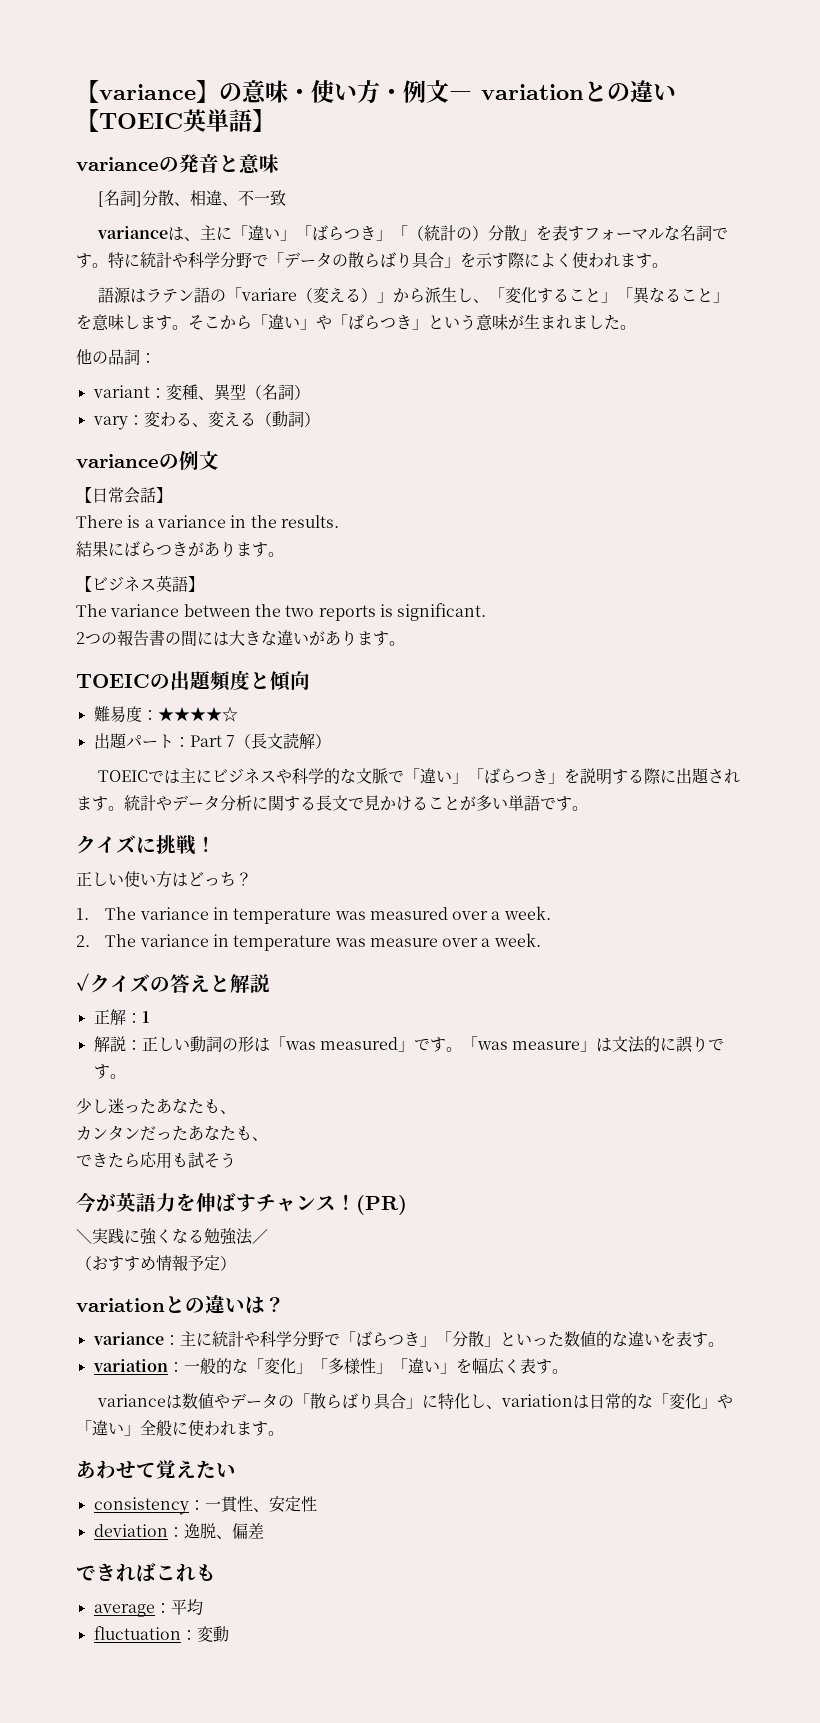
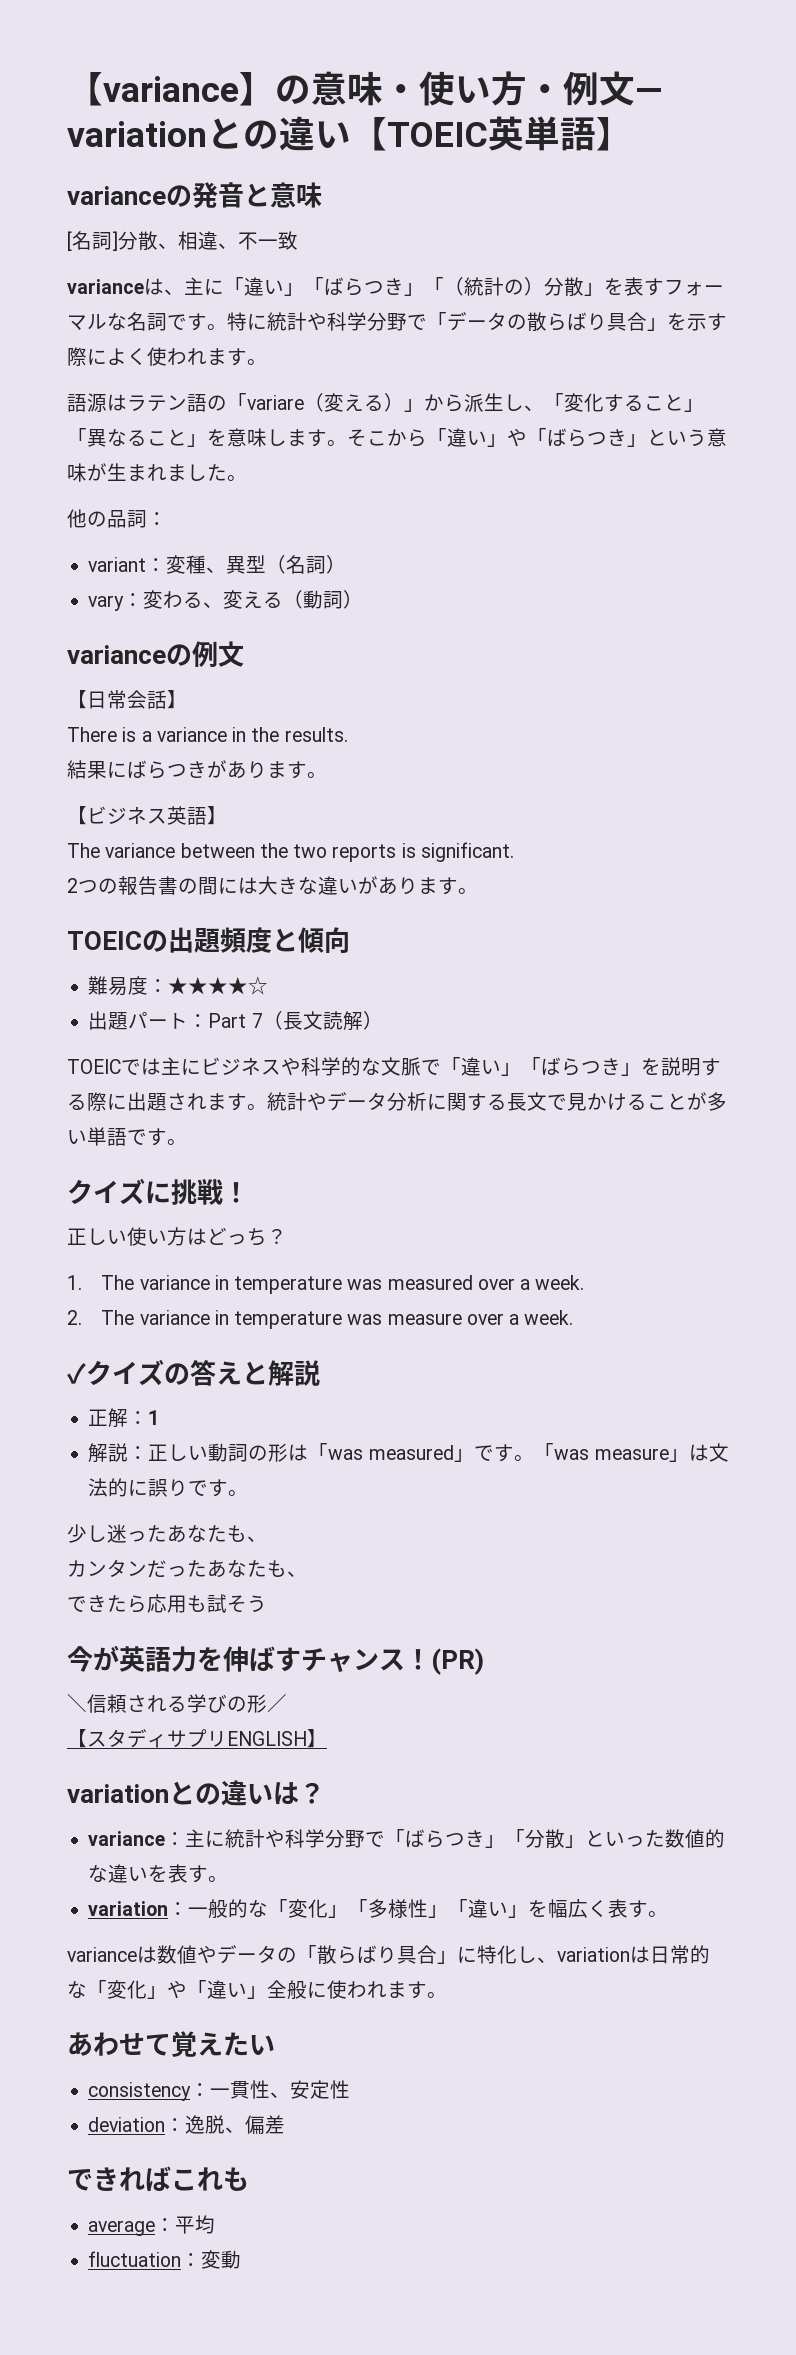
- ＼実践に強くなる勉強法／
- （おすすめ情報予定）
+ ＼信頼される学びの形／
+ 【スタディサプリENGLISH】

